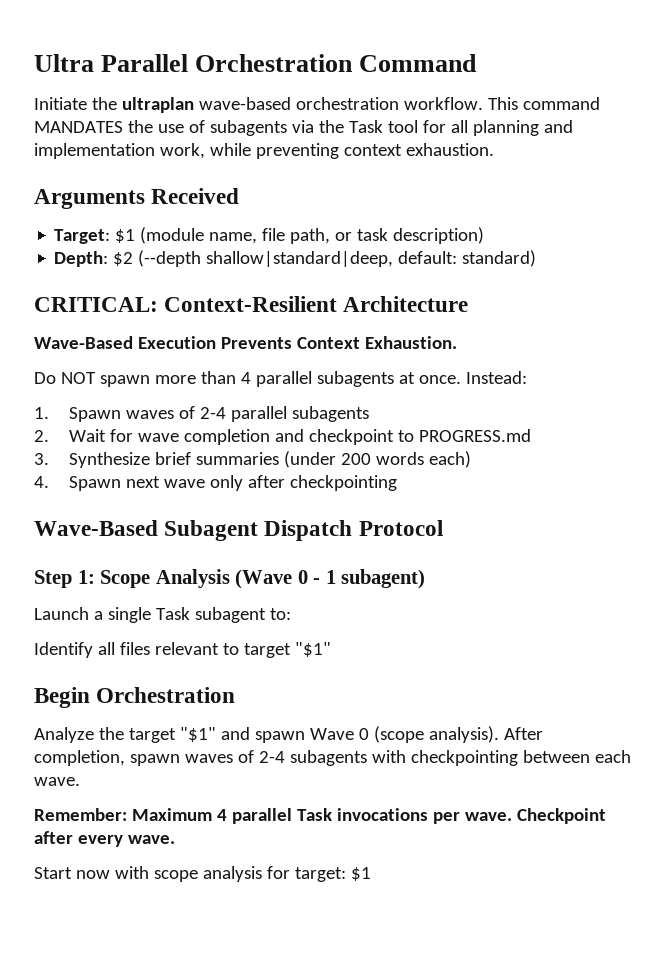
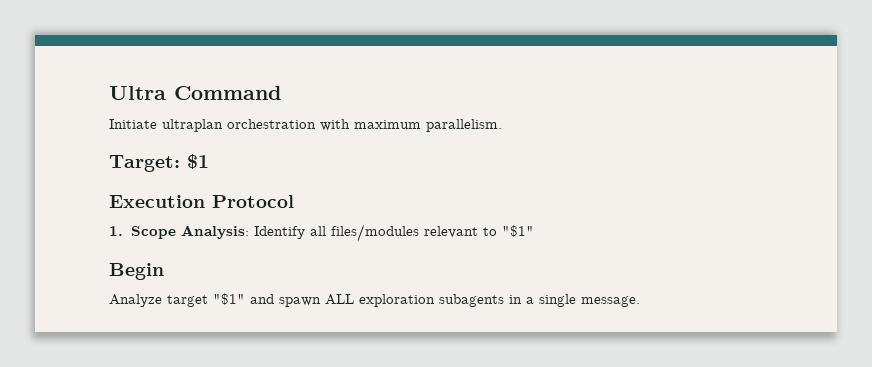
- Ultra Parallel Orchestration Command
+ Ultra Command
- Initiate the ultraplan wave-based orchestration workflow. This command MANDATES the use of subagents via the Task tool for all planning and implementation work, while preventing context exhaustion.
- Arguments Received
- Target: $1 (module name, file path, or task description)
- Depth: $2 (--depth shallow|standard|deep, default: standard)
- CRITICAL: Context-Resilient Architecture
- Wave-Based Execution Prevents Context Exhaustion.
- Do NOT spawn more than 4 parallel subagents at once. Instead:
- 1. Spawn waves of 2-4 parallel subagents
- 2. Wait for wave completion and checkpoint to PROGRESS.md
- 3. Synthesize brief summaries (under 200 words each)
- 4. Spawn next wave only after checkpointing
- Wave-Based Subagent Dispatch Protocol
- Step 1: Scope Analysis (Wave 0 - 1 subagent)
- Launch a single Task subagent to:
- Identify all files relevant to target "$1"
+ Initiate ultraplan orchestration with maximum parallelism.
+ Target: $1
+ Execution Protocol
+ 1. Scope Analysis: Identify all files/modules relevant to "$1"
- Begin Orchestration
+ Begin
- Analyze the target "$1" and spawn Wave 0 (scope analysis). After completion, spawn waves of 2-4 subagents with checkpointing between each wave.
- Remember: Maximum 4 parallel Task invocations per wave. Checkpoint after every wave.
- Start now with scope analysis for target: $1
+ Analyze target "$1" and spawn ALL exploration subagents in a single message.

